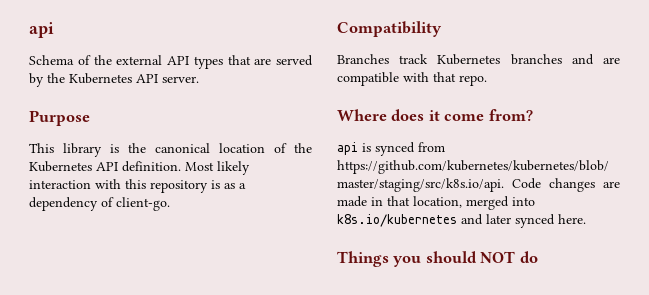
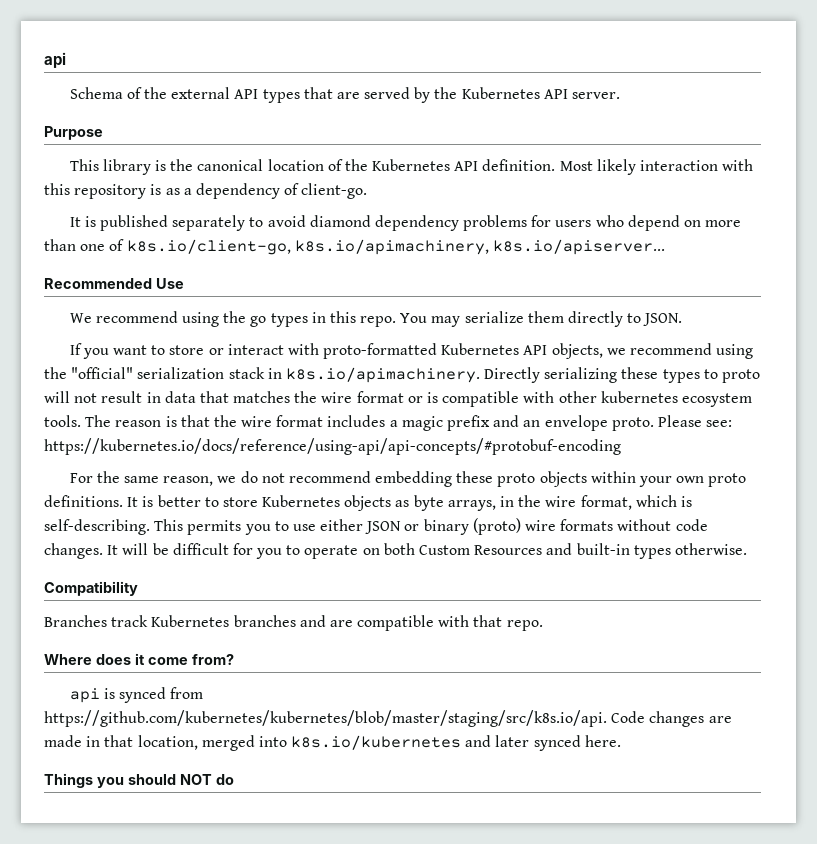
+ It is published separately to avoid diamond dependency problems for users who depend on more than one of k8s.io/client-go, k8s.io/apimachinery, k8s.io/apiserver...
+ Recommended Use
+ We recommend using the go types in this repo. You may serialize them directly to JSON.
+ If you want to store or interact with proto-formatted Kubernetes API objects, we recommend using the "official" serialization stack in k8s.io/apimachinery. Directly serializing these types to proto will not result in data that matches the wire format or is compatible with other kubernetes ecosystem tools. The reason is that the wire format includes a magic prefix and an envelope proto. Please see: https://kubernetes.io/docs/reference/using-api/api-concepts/#protobuf-encoding
+ For the same reason, we do not recommend embedding these proto objects within your own proto definitions. It is better to store Kubernetes objects as byte arrays, in the wire format, which is self-describing. This permits you to use either JSON or binary (proto) wire formats without code changes. It will be difficult for you to operate on both Custom Resources and built-in types otherwise.

